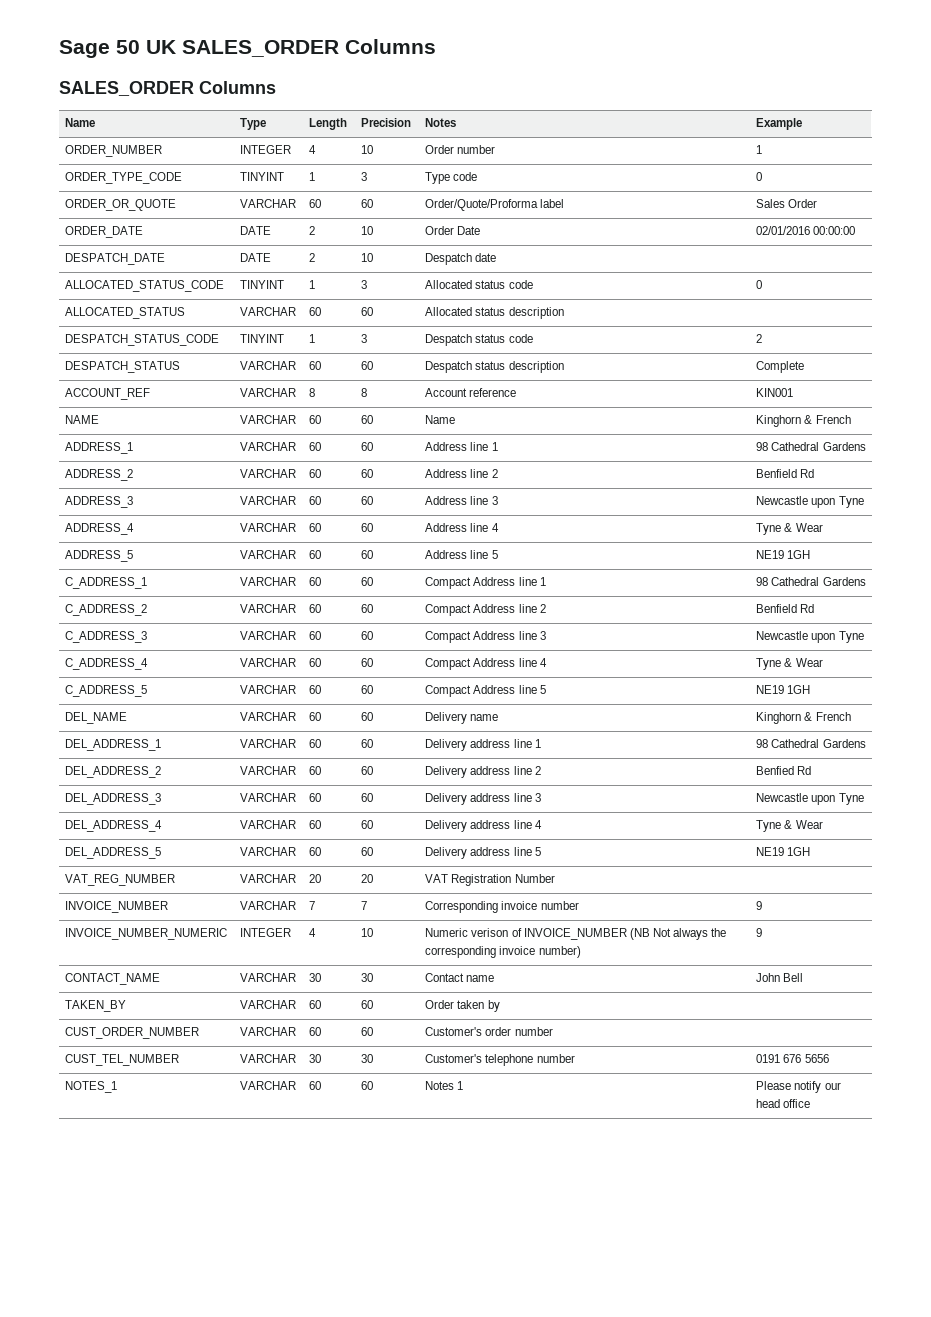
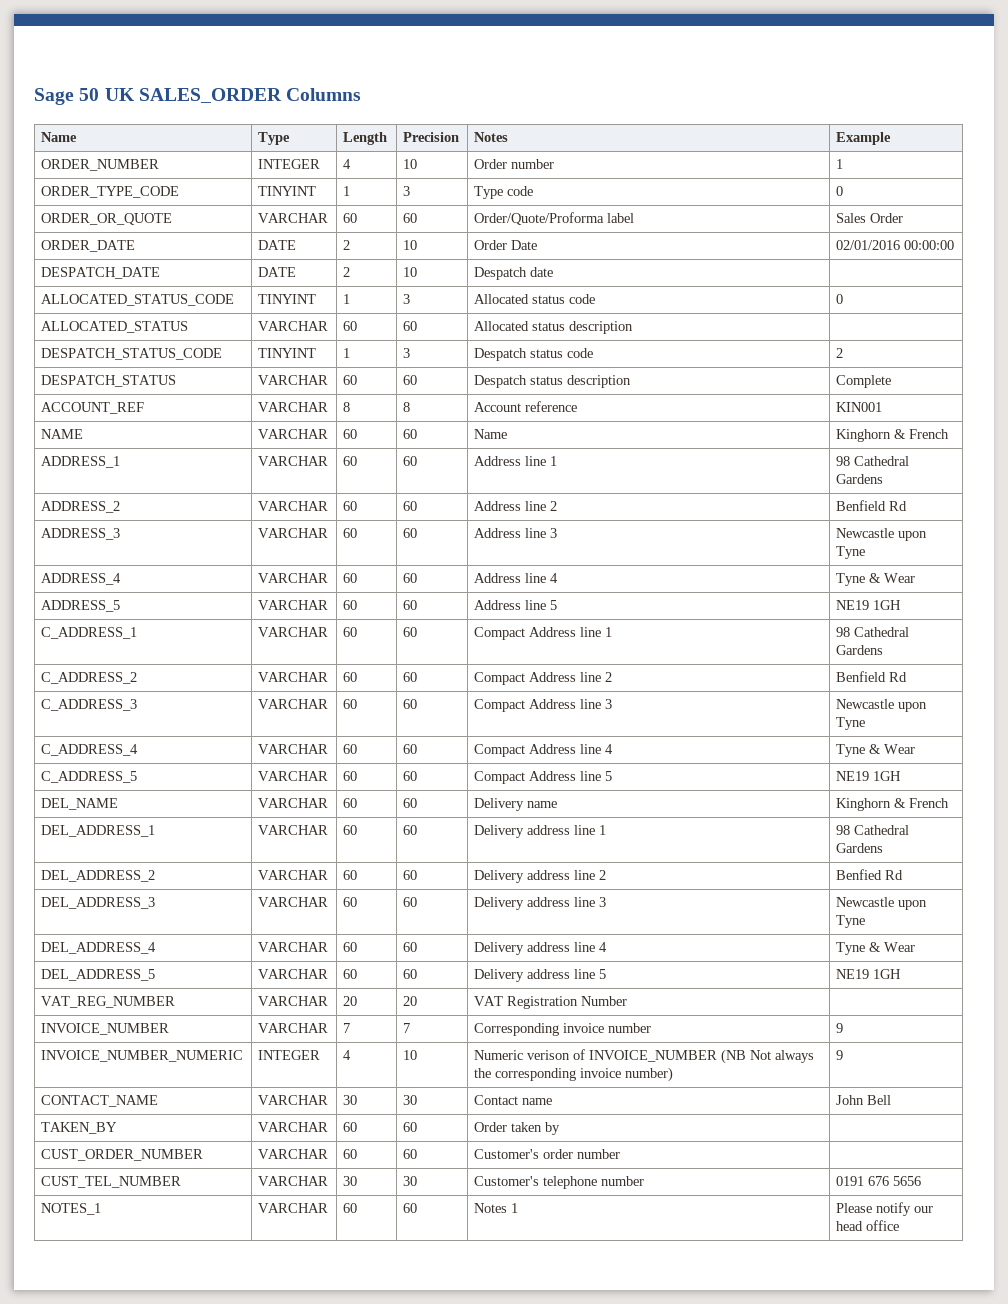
  Sage 50 UK SALES_ORDER Columns
- SALES_ORDER Columns

